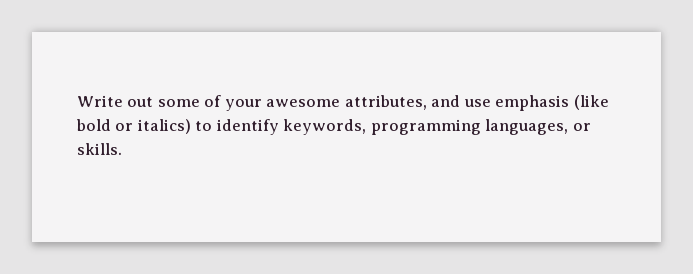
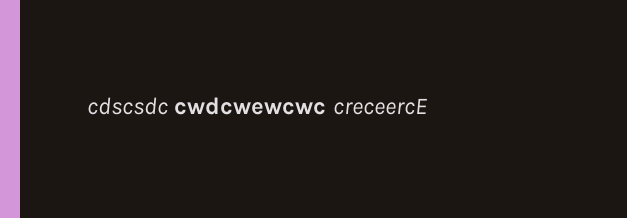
- Write out some of your awesome attributes, and use emphasis (like bold or italics) to identify keywords, programming languages, or skills.
+ cdscsdc cwdcwewcwc creceercE

